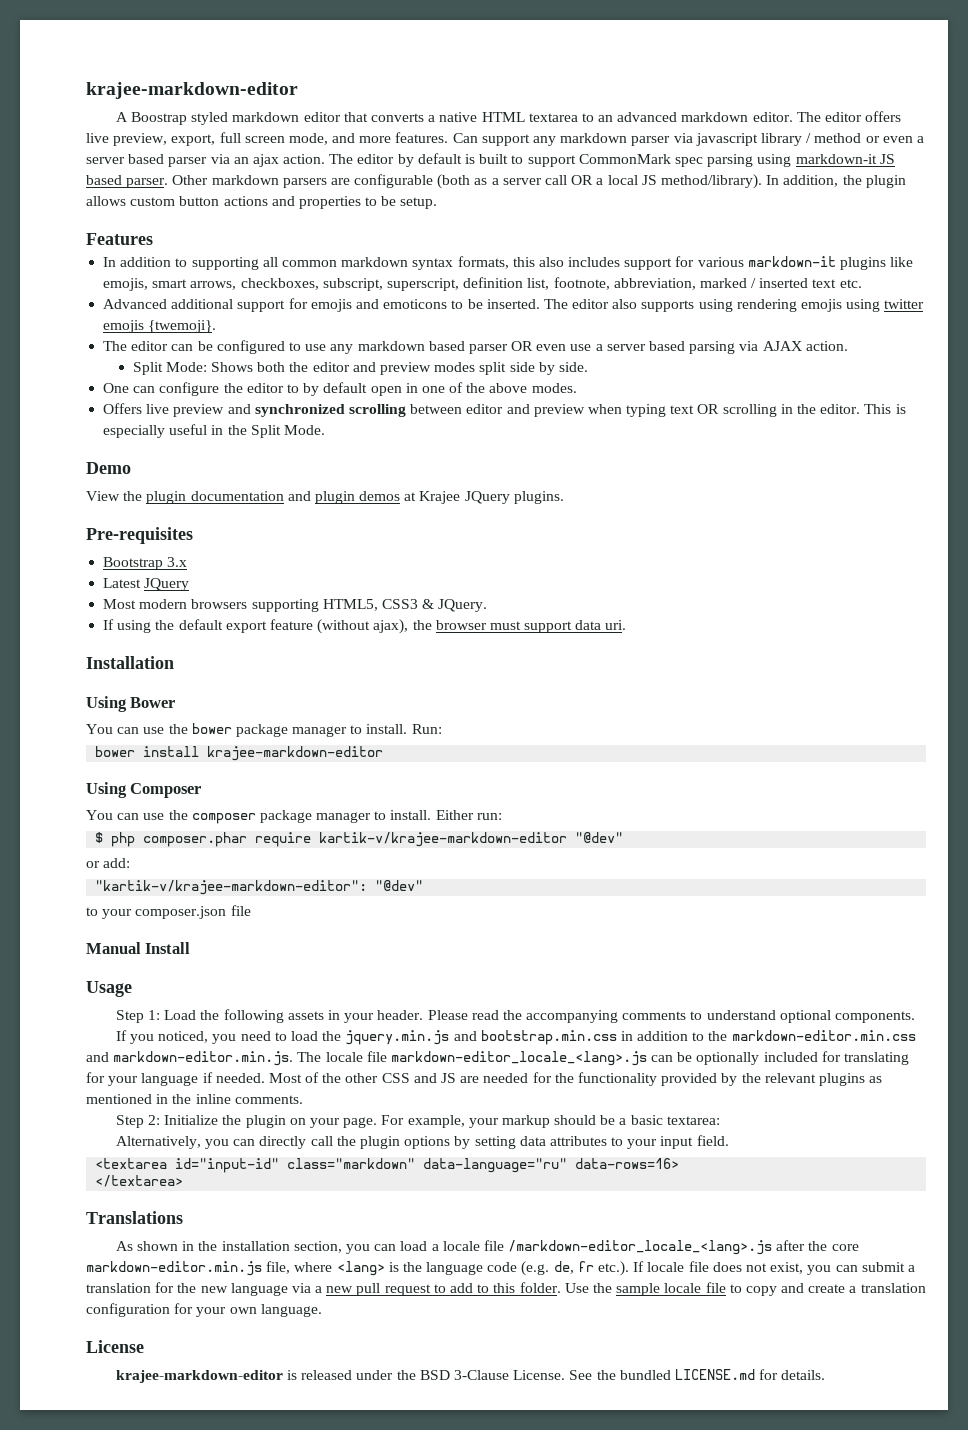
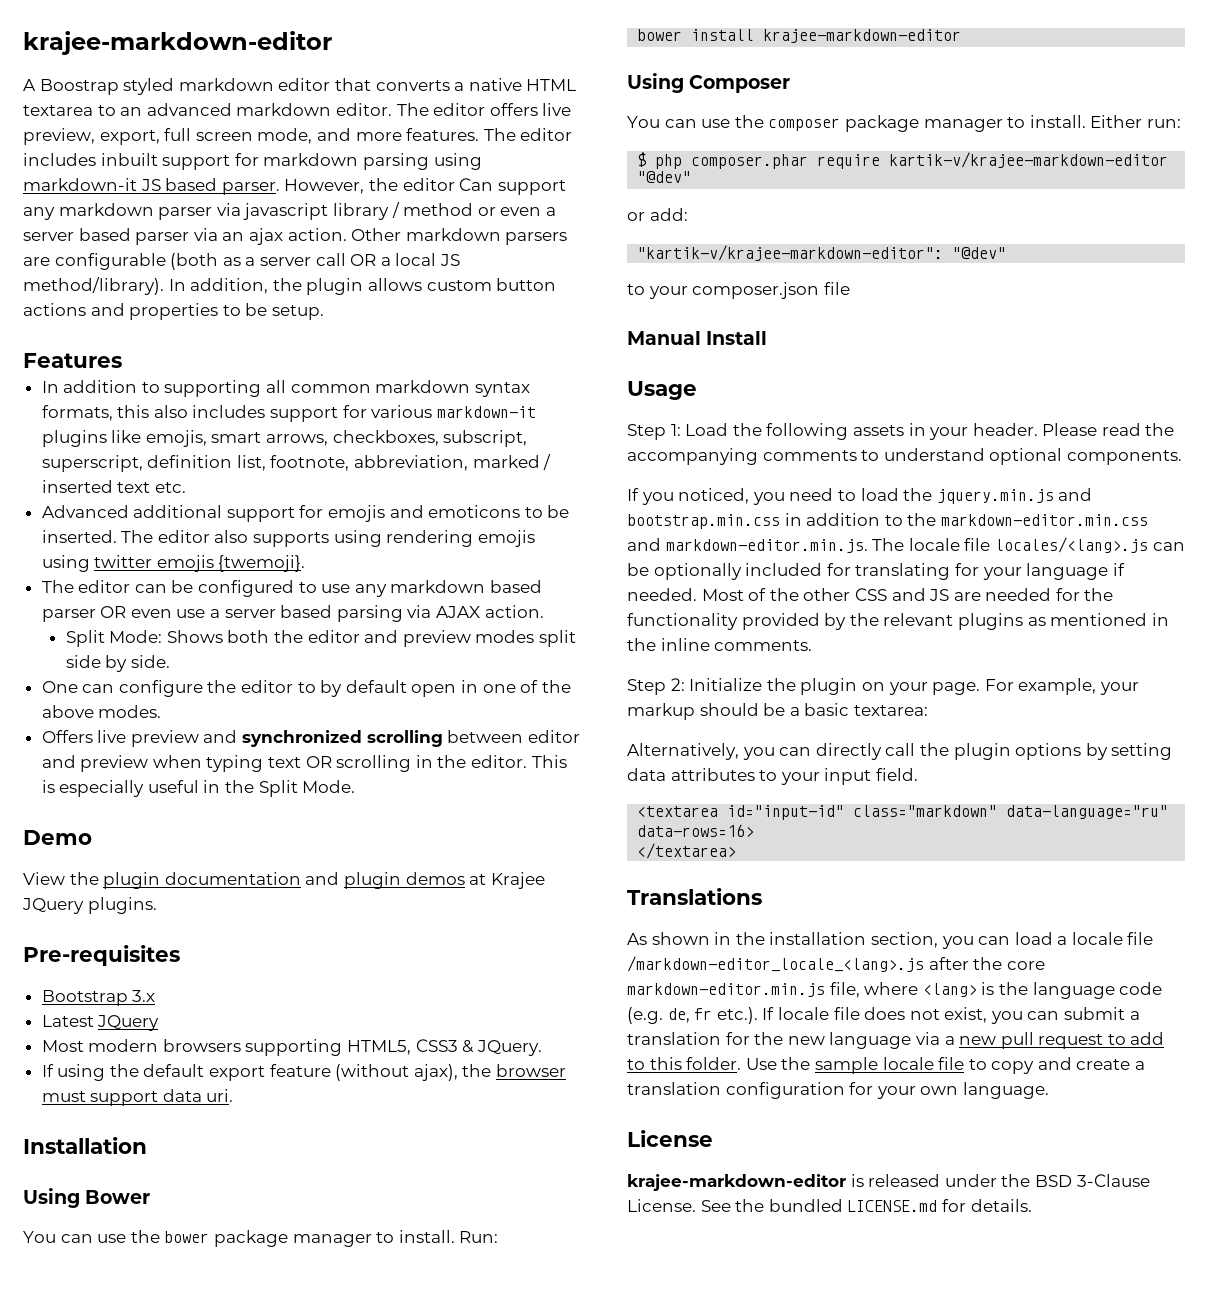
- Can support any markdown parser via javascript library / method or even a server based parser via an ajax action.
+ The editor includes inbuilt support for markdown parsing using markdown-it JS based parser. However, the editor Can support any markdown parser via javascript library / method or even a server based parser via an ajax action.
- The editor by default is built to support CommonMark spec parsing using markdown-it JS based parser.
- If you noticed, you need to load the jquery.min.js and bootstrap.min.css in addition to the markdown-editor.min.css and markdown-editor.min.js. The locale file markdown-editor_locale_<lang>.js can be optionally included for translating for your language if needed.
+ If you noticed, you need to load the jquery.min.js and bootstrap.min.css in addition to the markdown-editor.min.css and markdown-editor.min.js. The locale file locales/<lang>.js can be optionally included for translating for your language if needed.

